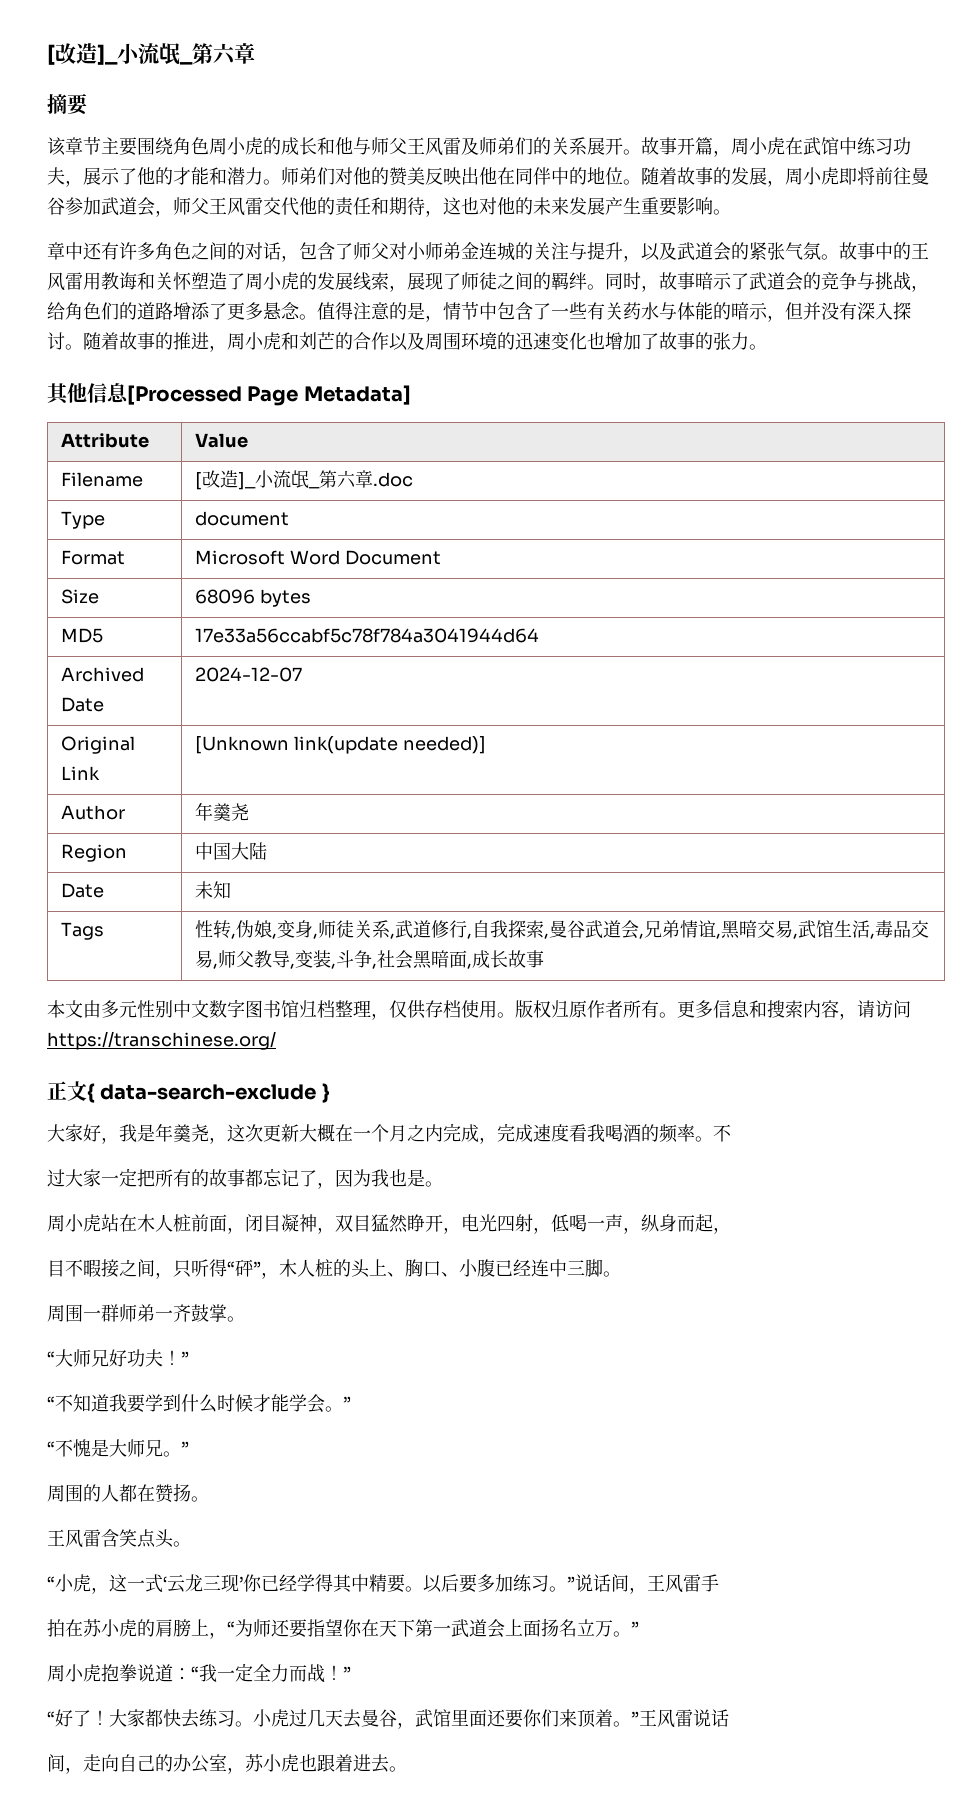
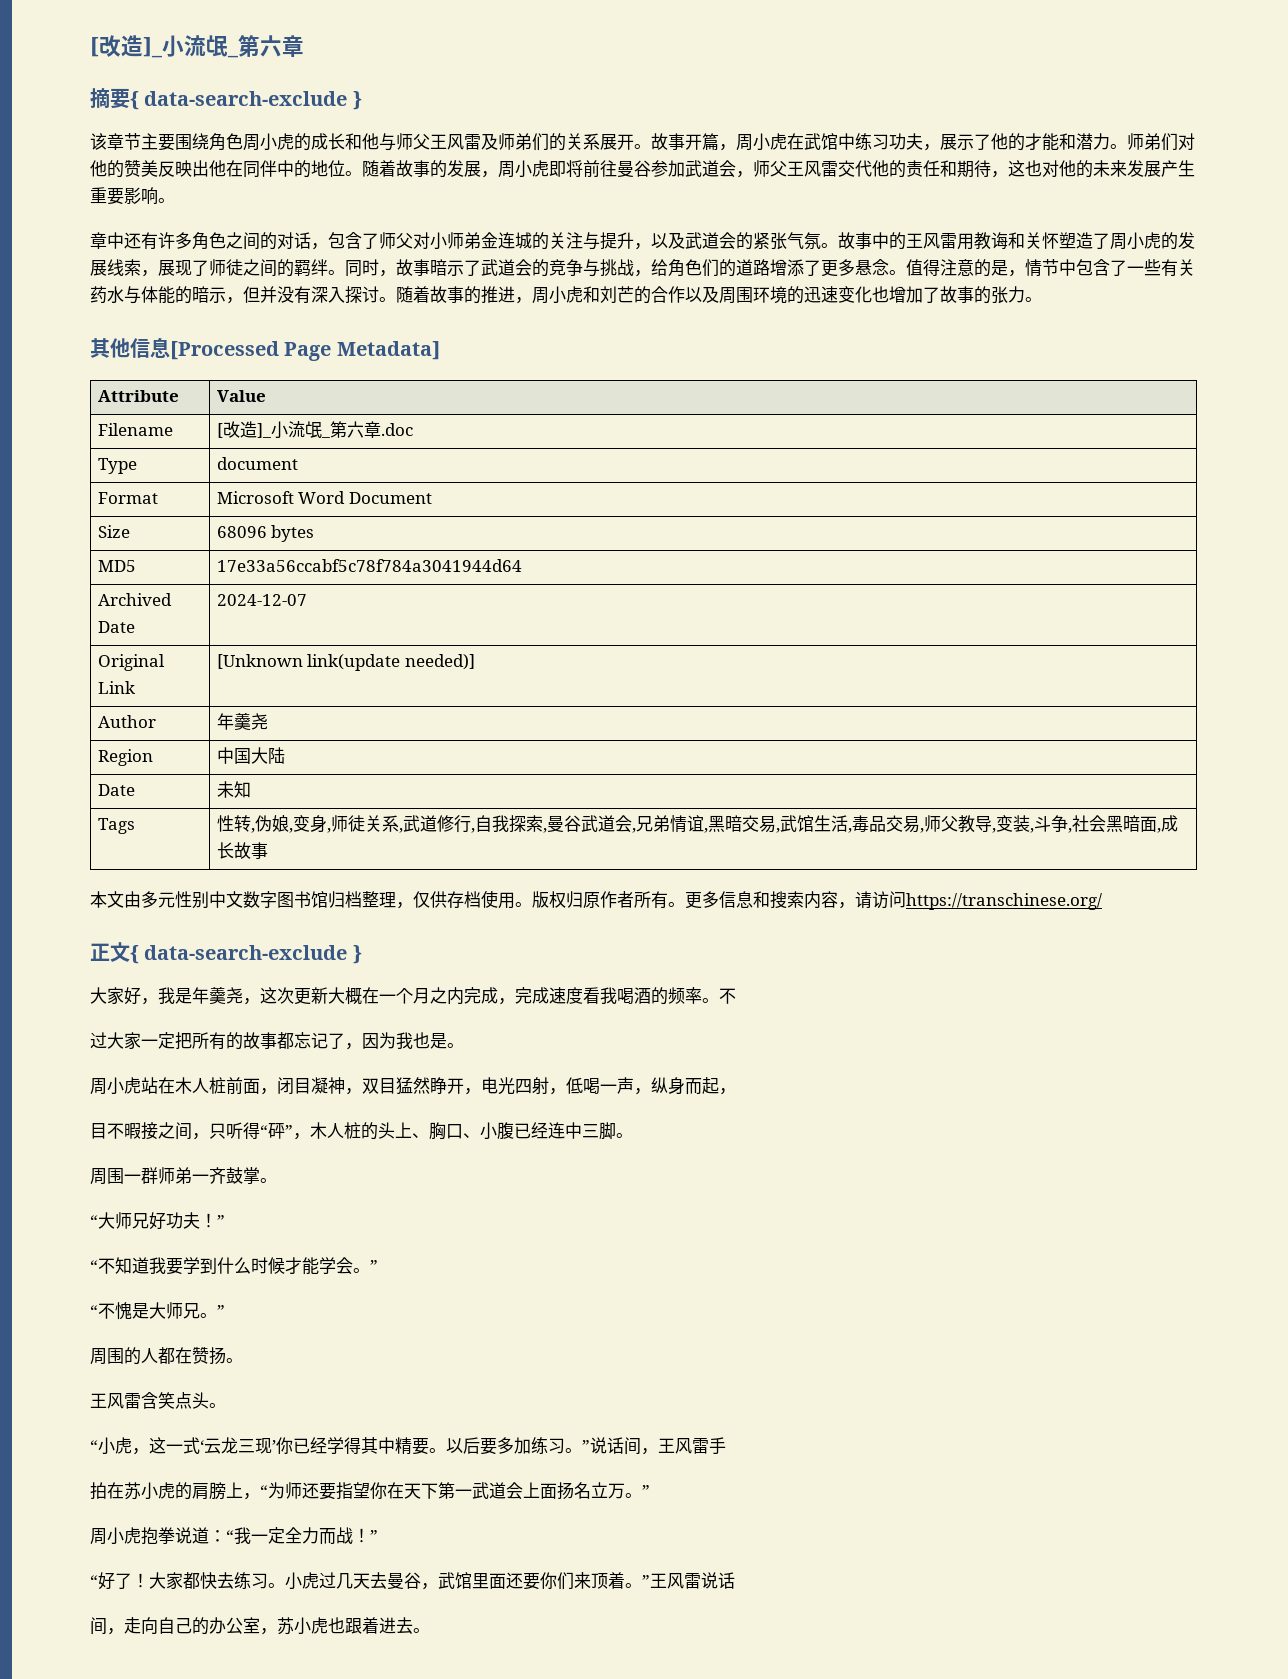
- 摘要
+ 摘要{ data-search-exclude }

